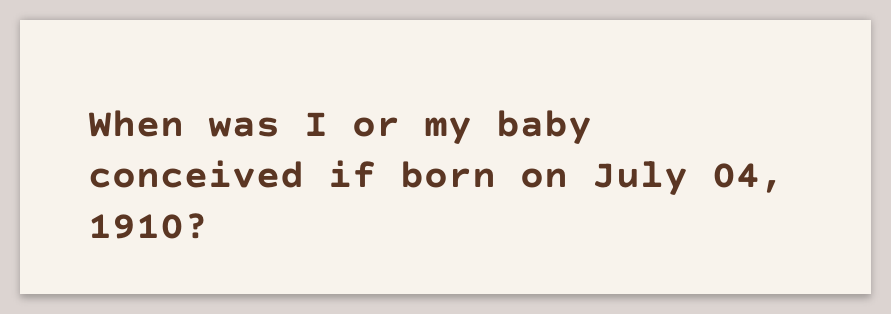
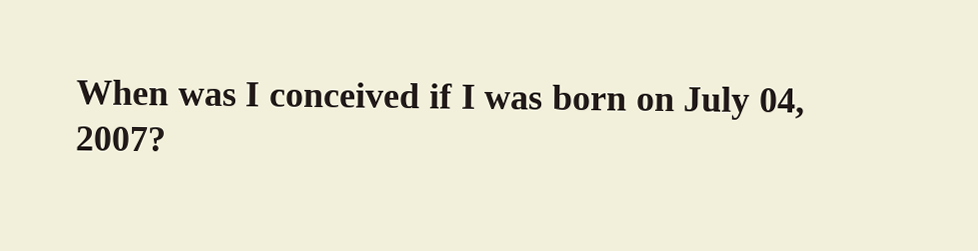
- When was I or my baby conceived if born on July 04, 1910?
+ When was I conceived if I was born on July 04, 2007?

